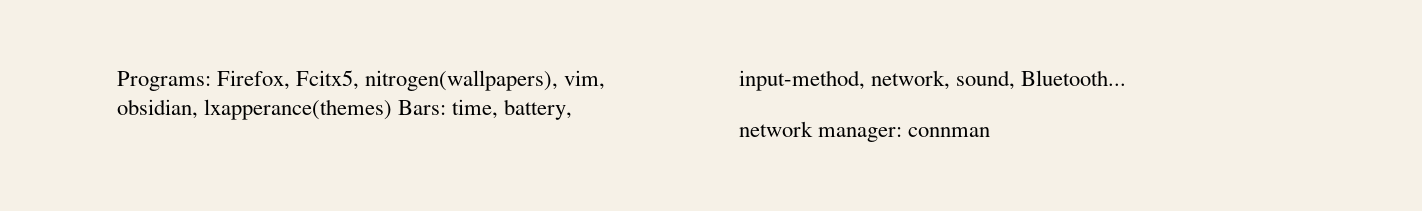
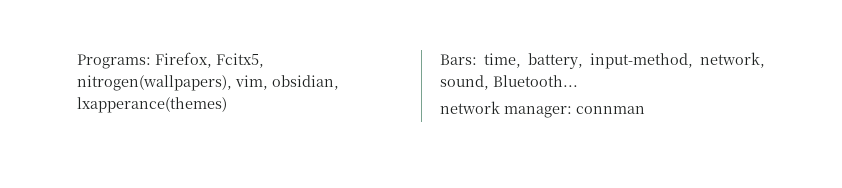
- Programs: Firefox, Fcitx5, nitrogen(wallpapers), vim, obsidian, lxapperance(themes) Bars: time, battery, input-method, network, sound, Bluetooth...
+ Programs: Firefox, Fcitx5, nitrogen(wallpapers), vim, obsidian, lxapperance(themes)
+ Bars: time, battery, input-method, network, sound, Bluetooth...

